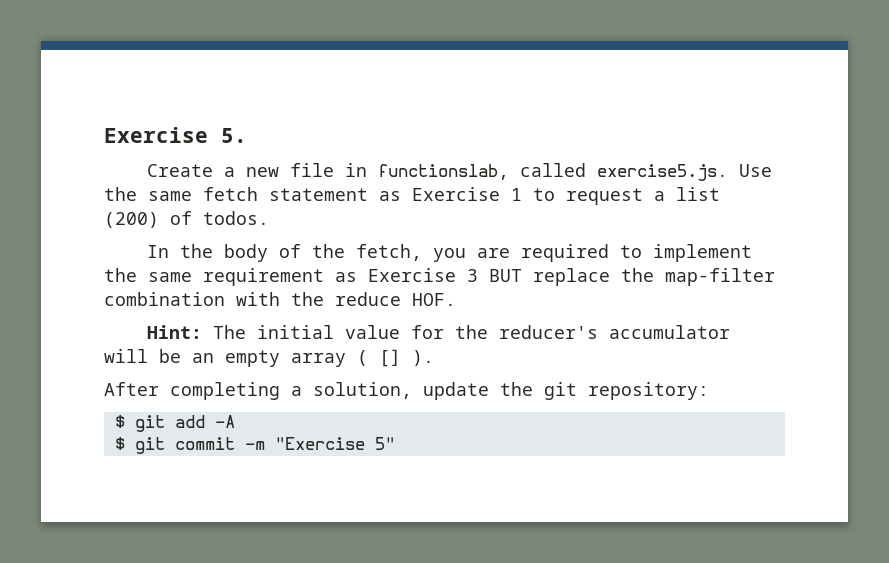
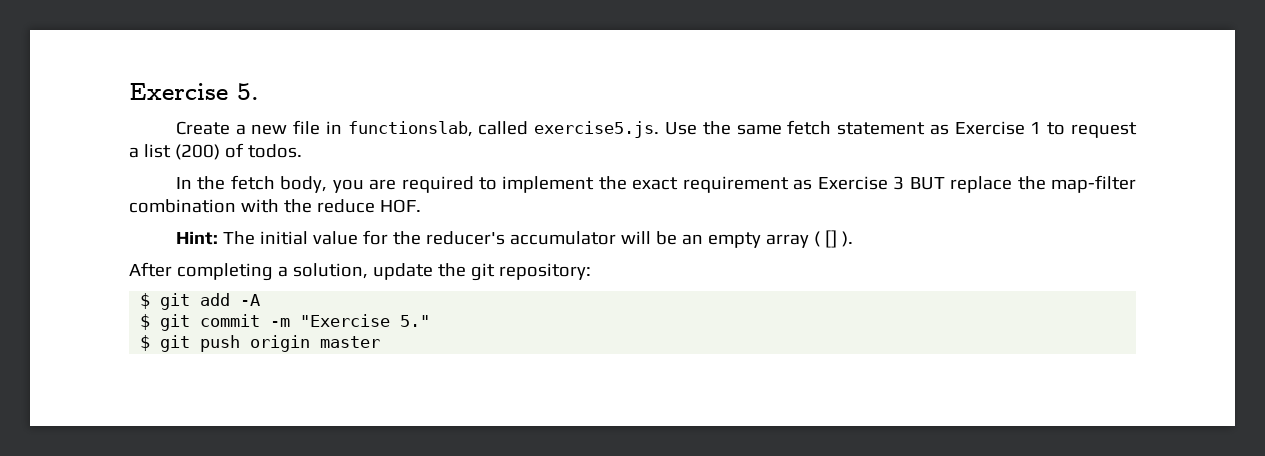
- In the body of the fetch, you are required to implement the same requirement as Exercise 3 BUT replace the map-filter combination with the reduce HOF.
+ In the fetch body, you are required to implement the exact requirement as Exercise 3 BUT replace the map-filter combination with the reduce HOF.
- $ git commit -m "Exercise 5"
+ $ git commit -m "Exercise 5."
+ $ git push origin master

